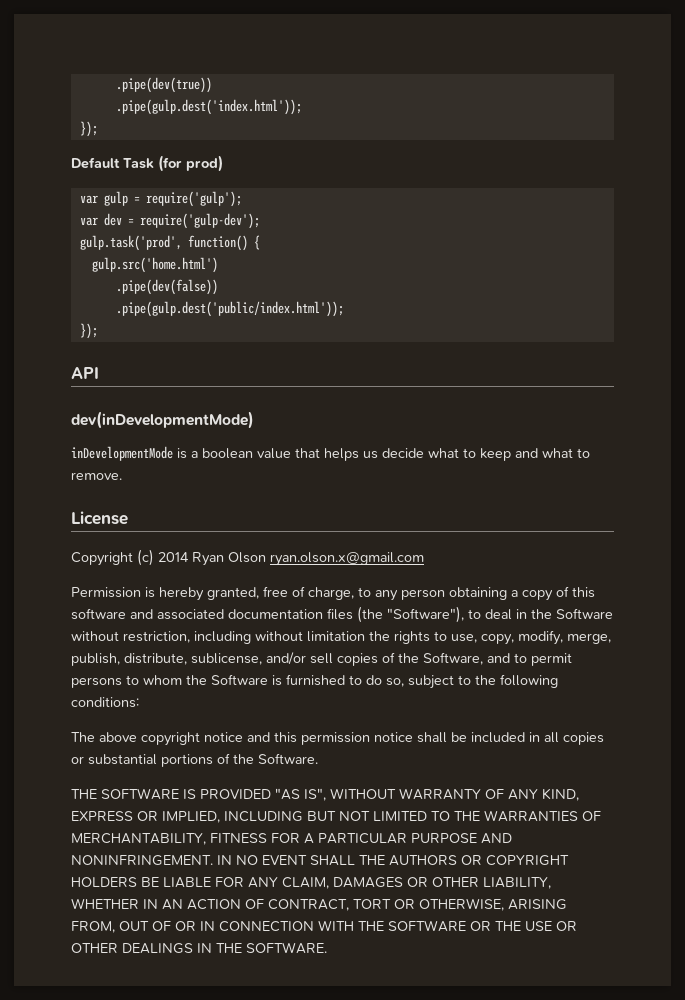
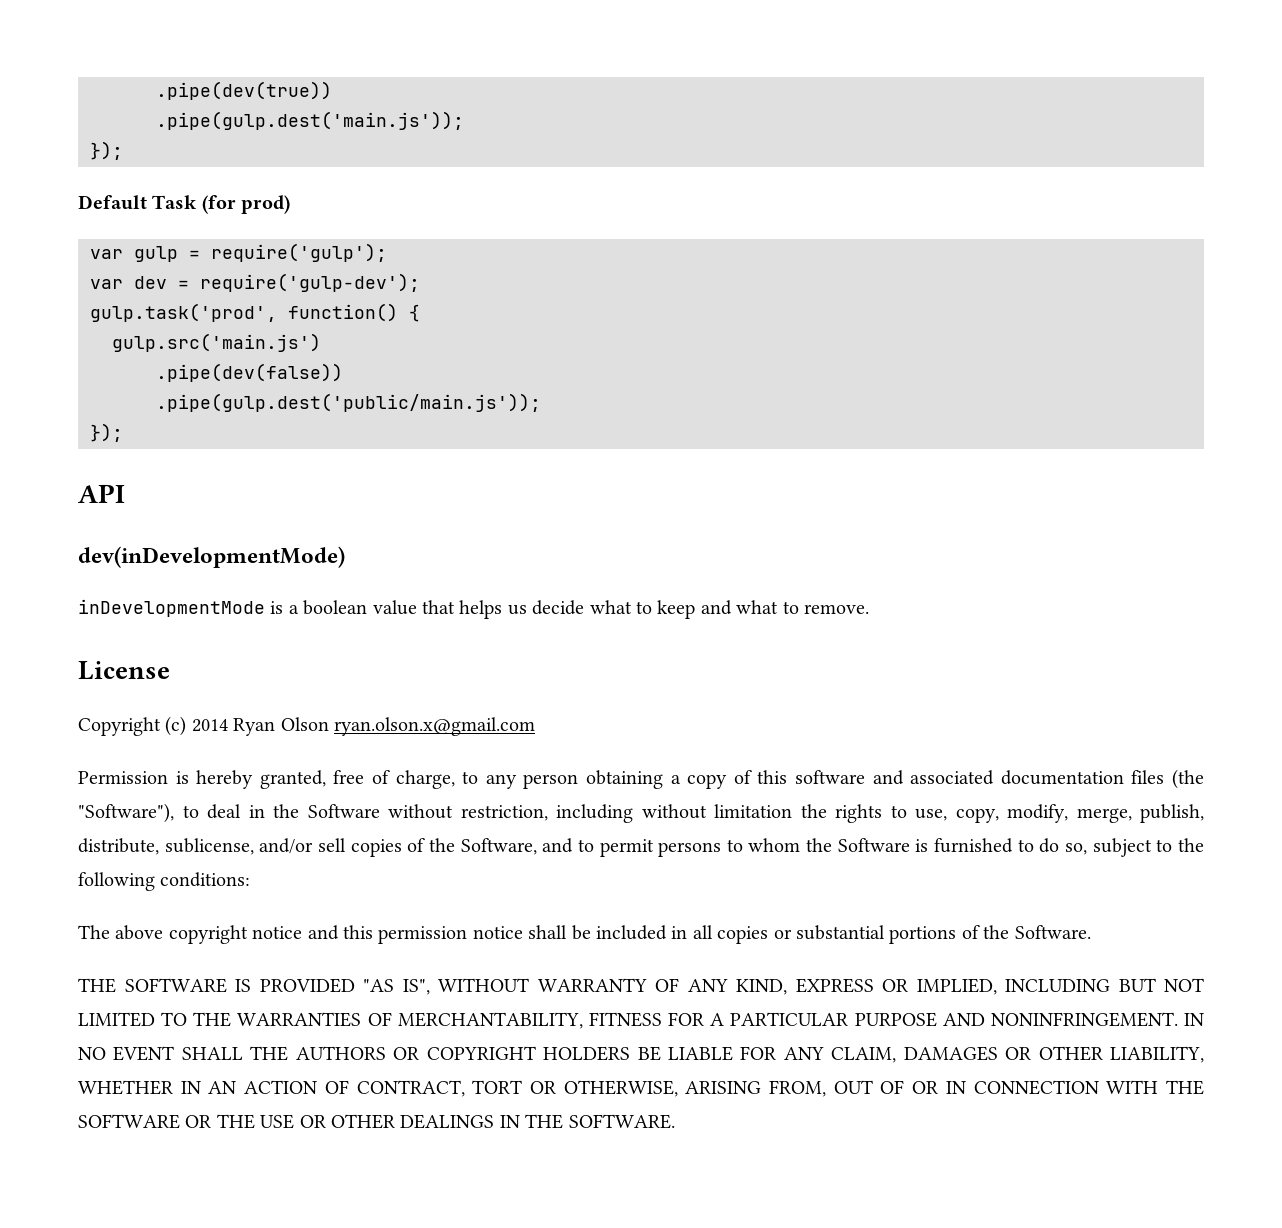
- .pipe(gulp.dest('index.html'));
+ .pipe(gulp.dest('main.js'));
- gulp.src('home.html')
+ gulp.src('main.js')
- .pipe(gulp.dest('public/index.html'));
+ .pipe(gulp.dest('public/main.js'));

